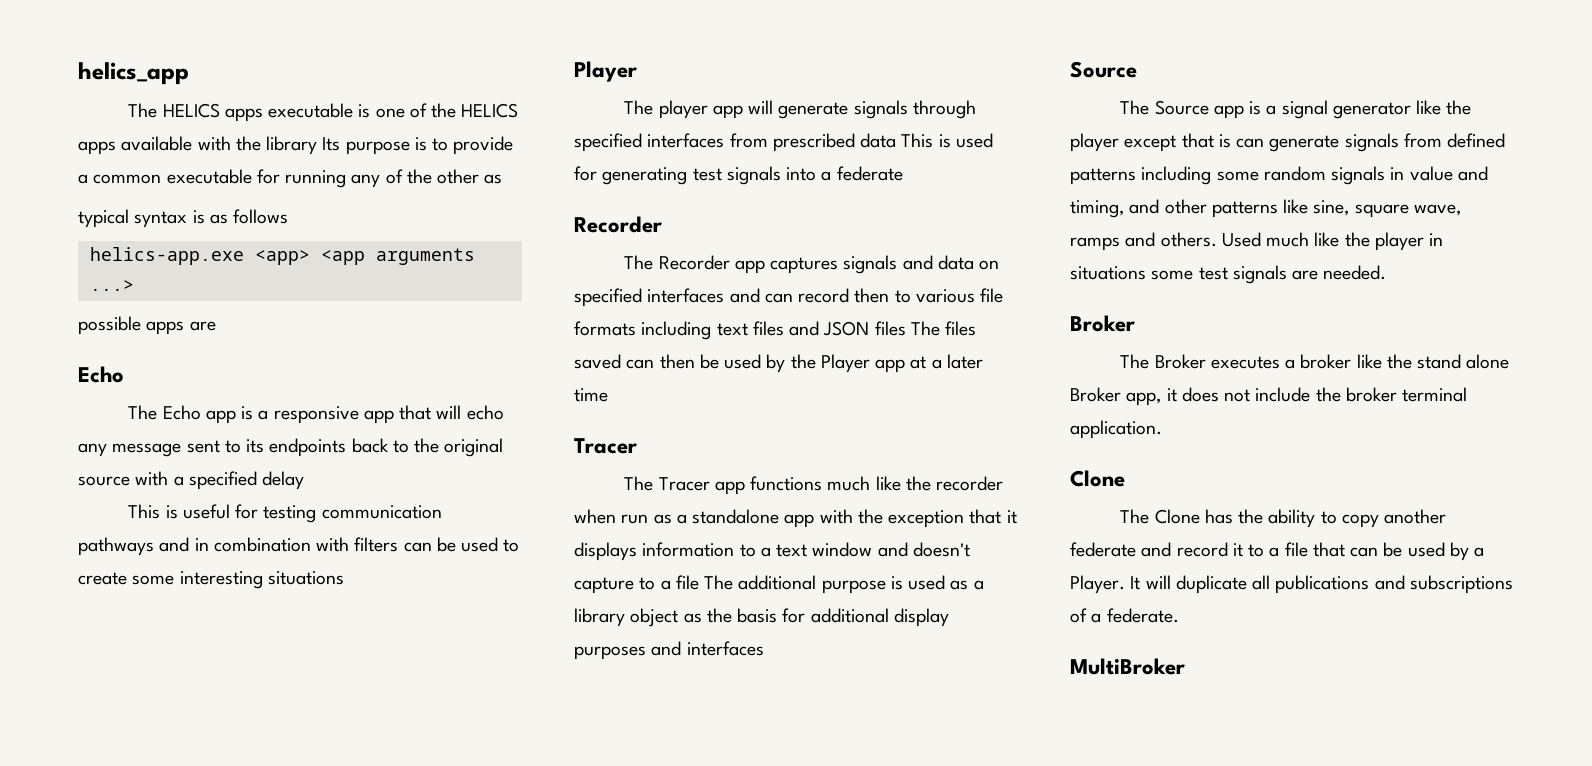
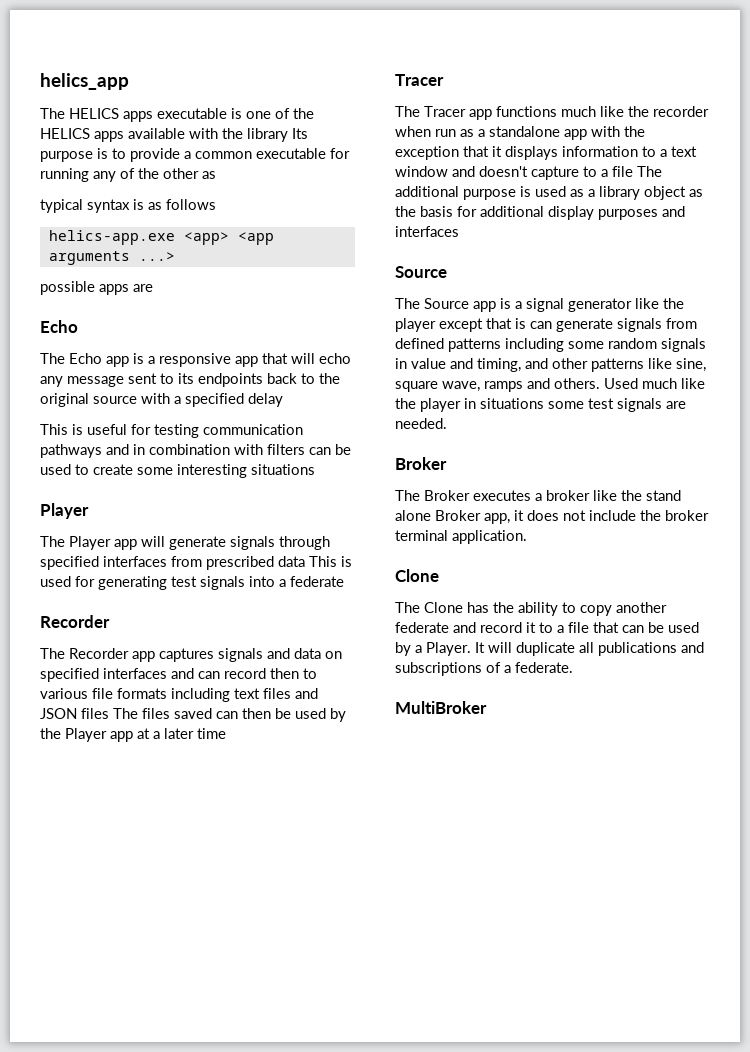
- The player app will generate signals through specified interfaces from prescribed data This is used for generating test signals into a federate
+ The Player app will generate signals through specified interfaces from prescribed data This is used for generating test signals into a federate

